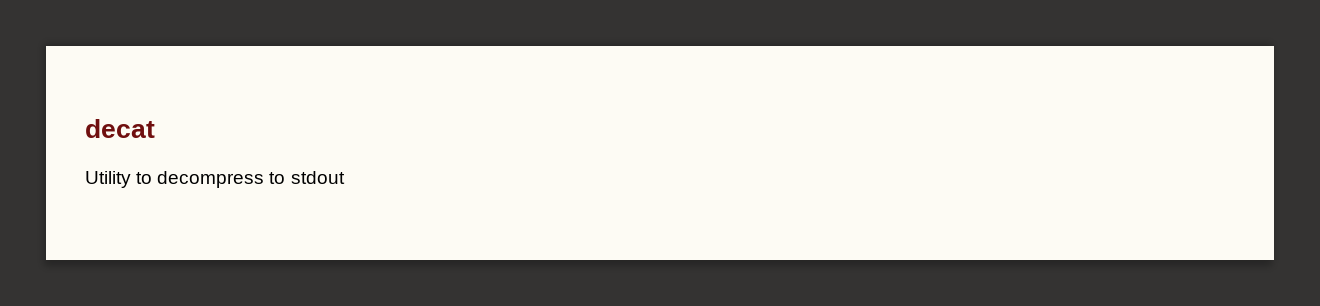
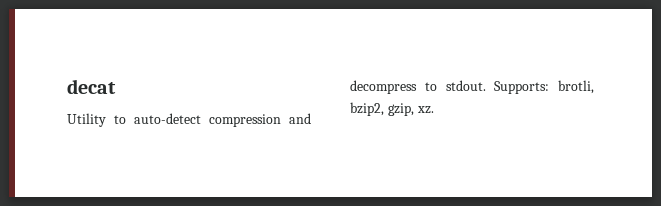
- Utility to decompress to stdout
+ Utility to auto-detect compression and decompress to stdout. Supports: brotli, bzip2, gzip, xz.

